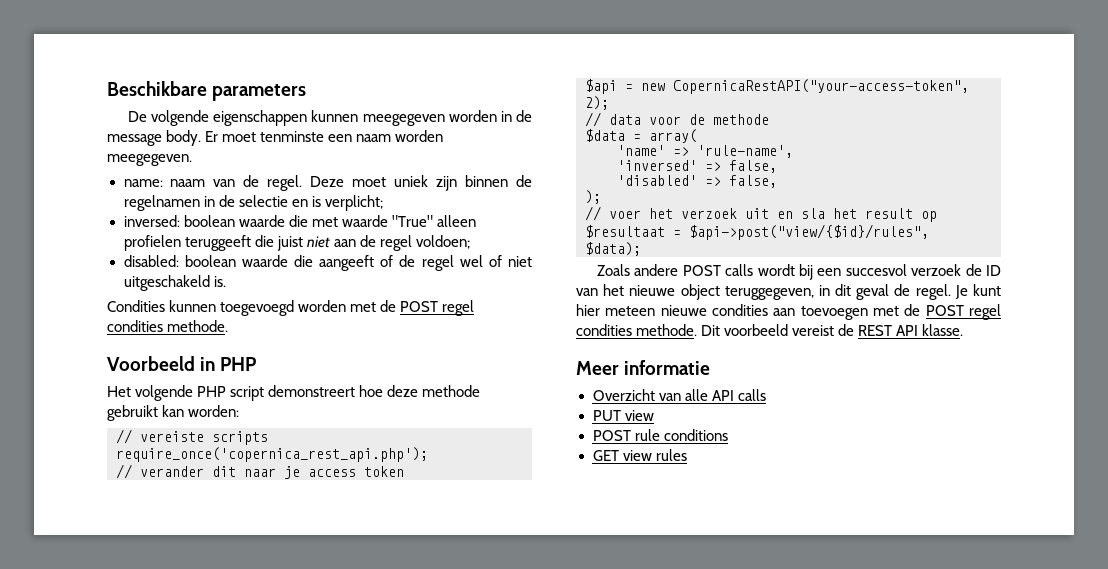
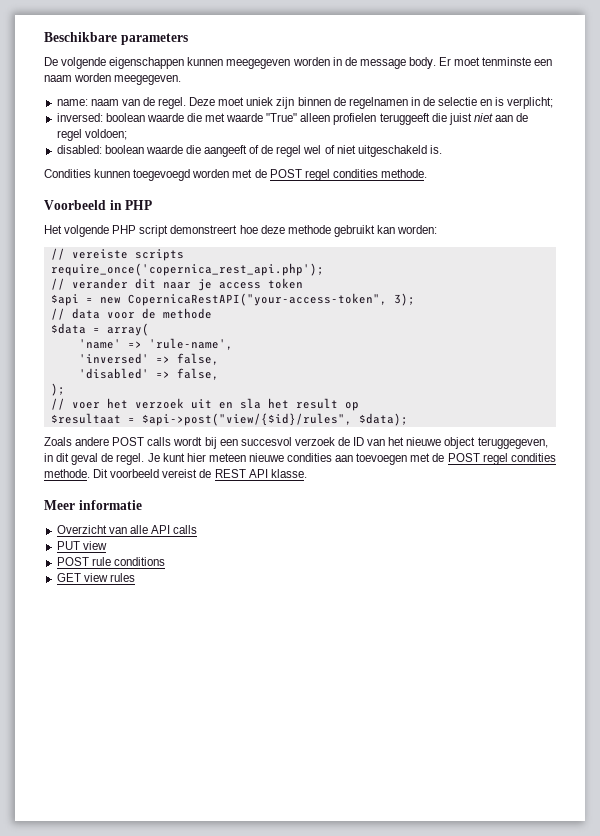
- $api = new CopernicaRestAPI("your-access-token", 2);
+ $api = new CopernicaRestAPI("your-access-token", 3);

